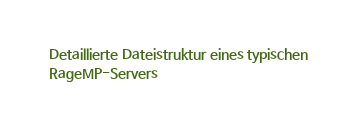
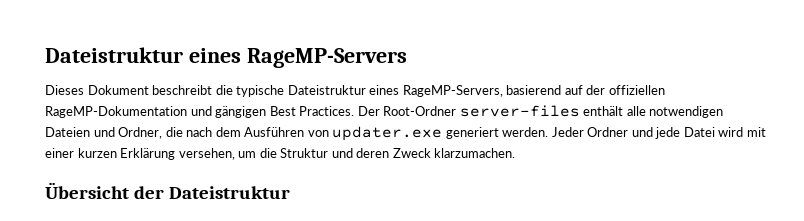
- Detaillierte Dateistruktur eines typischen RageMP-Servers
+ Dateistruktur eines RageMP-Servers
+ Dieses Dokument beschreibt die typische Dateistruktur eines RageMP-Servers, basierend auf der offiziellen RageMP-Dokumentation und gängigen Best Practices. Der Root-Ordner server-files enthält alle notwendigen Dateien und Ordner, die nach dem Ausführen von updater.exe generiert werden. Jeder Ordner und jede Datei wird mit einer kurzen Erklärung versehen, um die Struktur und deren Zweck klarzumachen.
+ Übersicht der Dateistruktur

